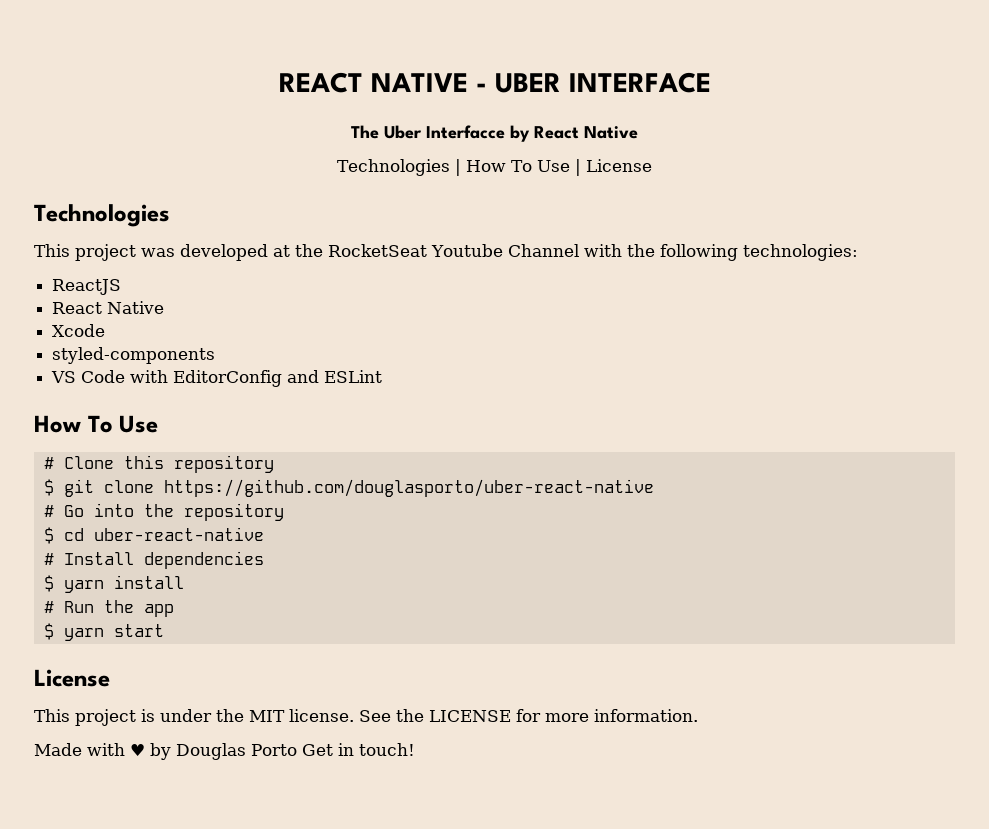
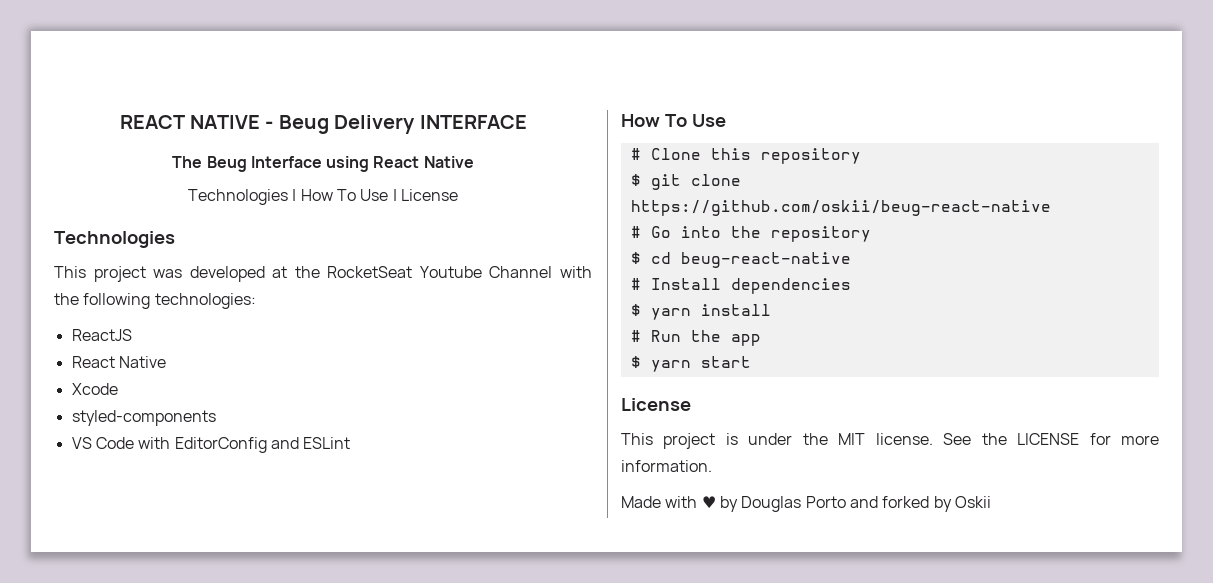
- REACT NATIVE - UBER INTERFACE
+ REACT NATIVE - Beug Delivery INTERFACE
- The Uber Interfacce by React Native
+ The Beug Interface using React Native
- $ git clone https://github.com/douglasporto/uber-react-native
+ $ git clone https://github.com/oskii/beug-react-native
- $ cd uber-react-native
+ $ cd beug-react-native
- Made with ♥ by Douglas Porto Get in touch!
+ Made with ♥ by Douglas Porto and forked by Oskii

